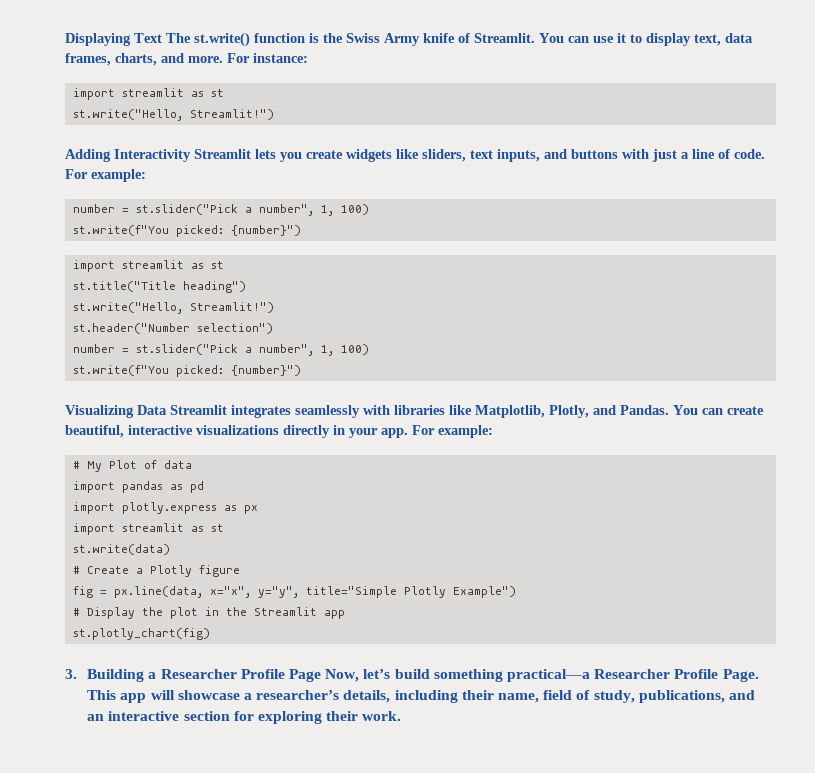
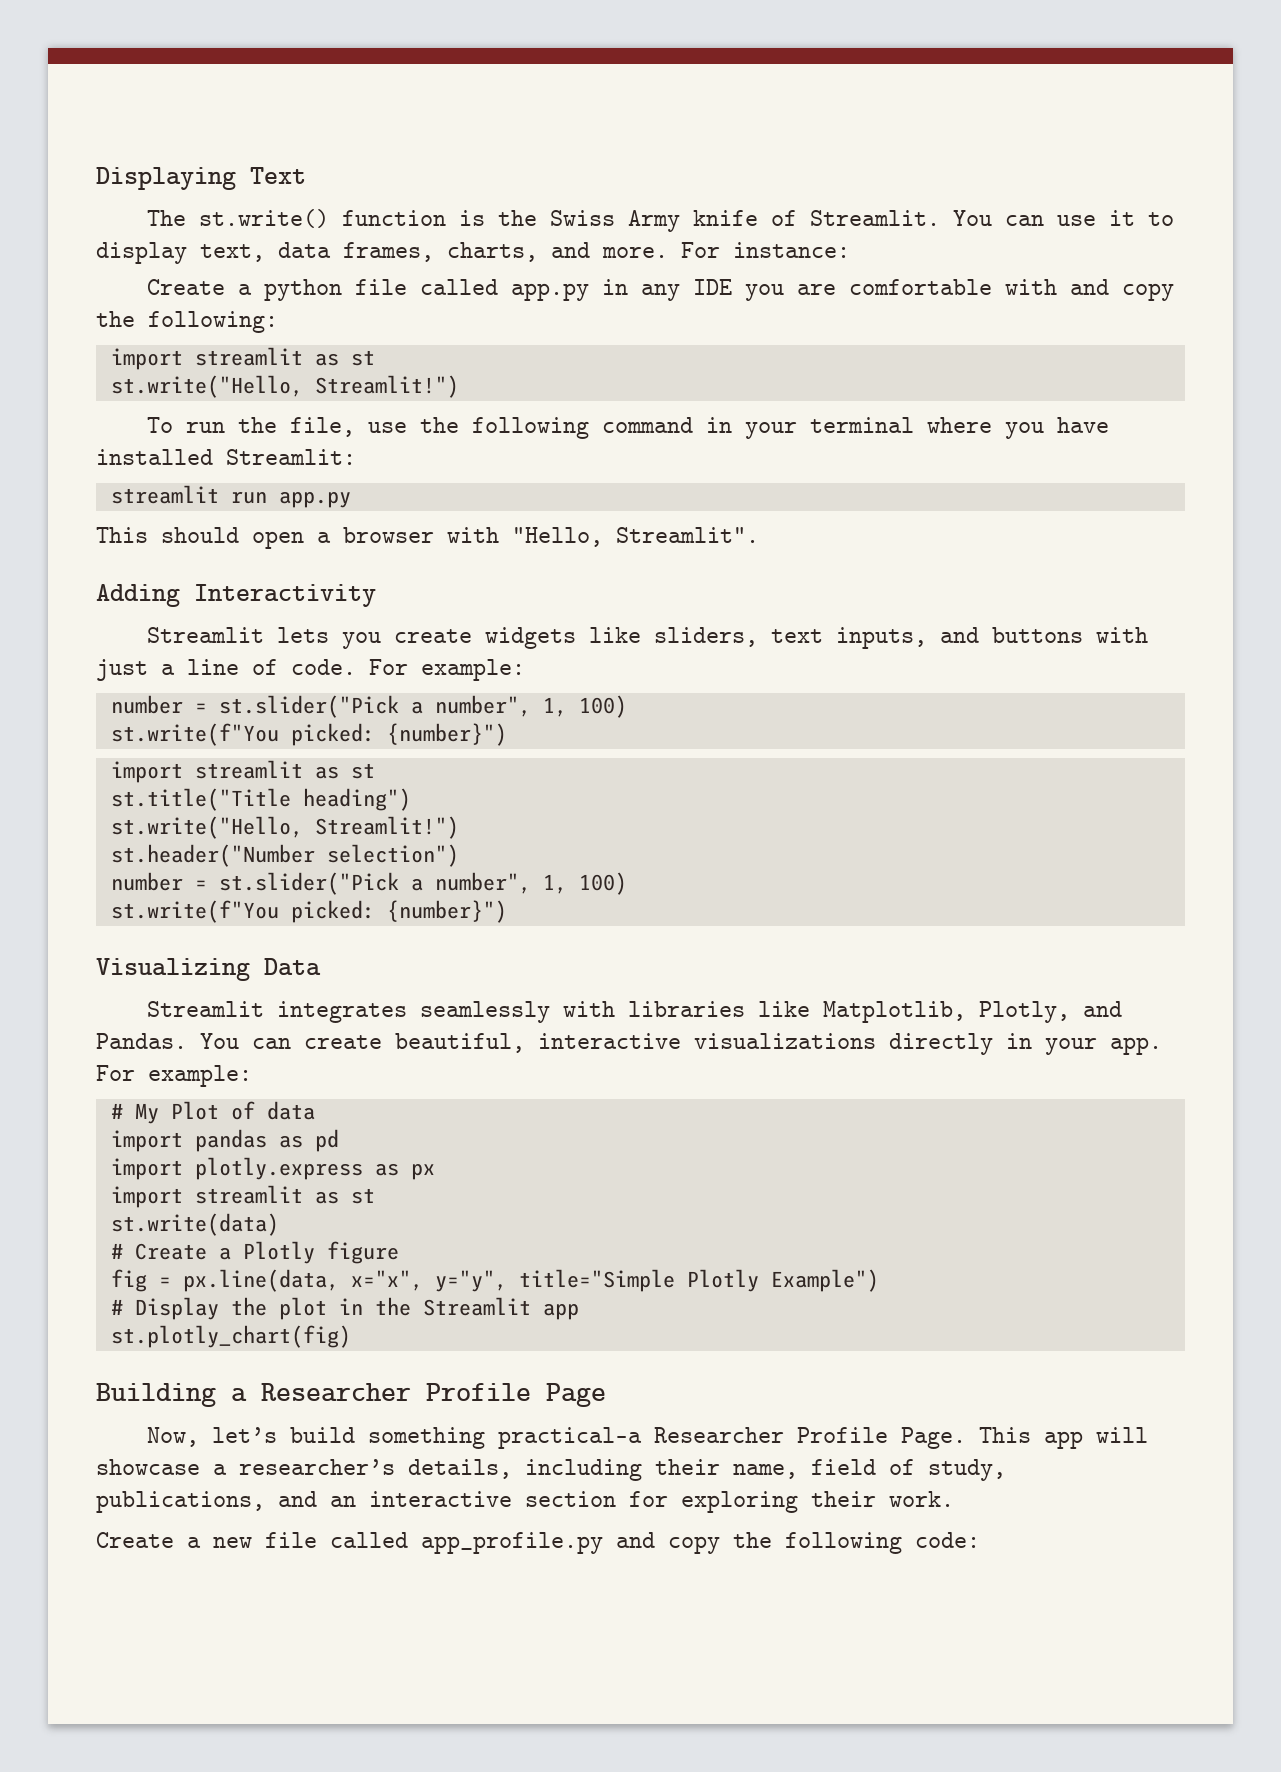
- Displaying Text The st.write() function is the Swiss Army knife of Streamlit.
+ Displaying Text
+ The st.write() function is the Swiss Army knife of Streamlit.
+ Create a python file called app.py in any IDE you are comfortable with and copy the following:
+ To run the file, use the following command in your terminal where you have installed Streamlit:
+ streamlit run app.py
+ This should open a browser with "Hello, Streamlit".
- Adding Interactivity Streamlit lets you create widgets like sliders, text inputs, and buttons with just a line of code.
+ Adding Interactivity
+ Streamlit lets you create widgets like sliders, text inputs, and buttons with just a line of code.
- Visualizing Data Streamlit integrates seamlessly with libraries like Matplotlib, Plotly, and Pandas.
+ Visualizing Data
+ Streamlit integrates seamlessly with libraries like Matplotlib, Plotly, and Pandas.
- 3. Building a Researcher Profile Page Now, let’s build something practical—a Researcher Profile Page.
+ Building a Researcher Profile Page
+ Now, let’s build something practical—a Researcher Profile Page.
+ Create a new file called app_profile.py and copy the following code:

